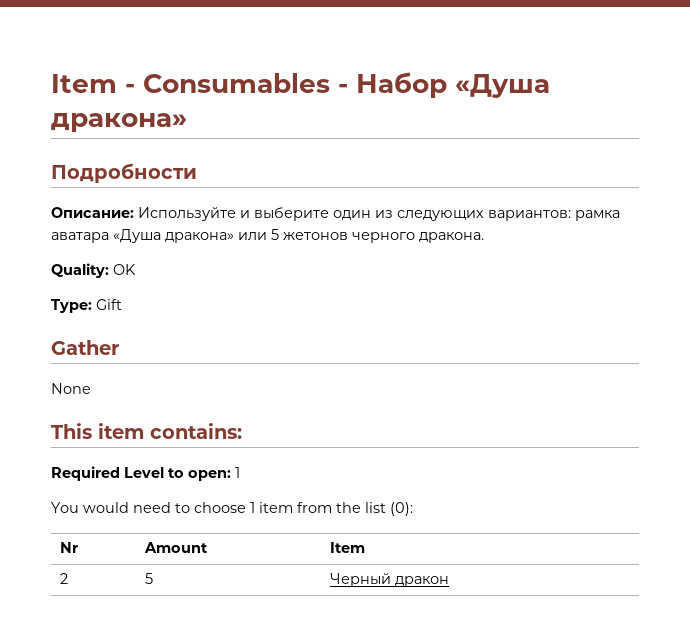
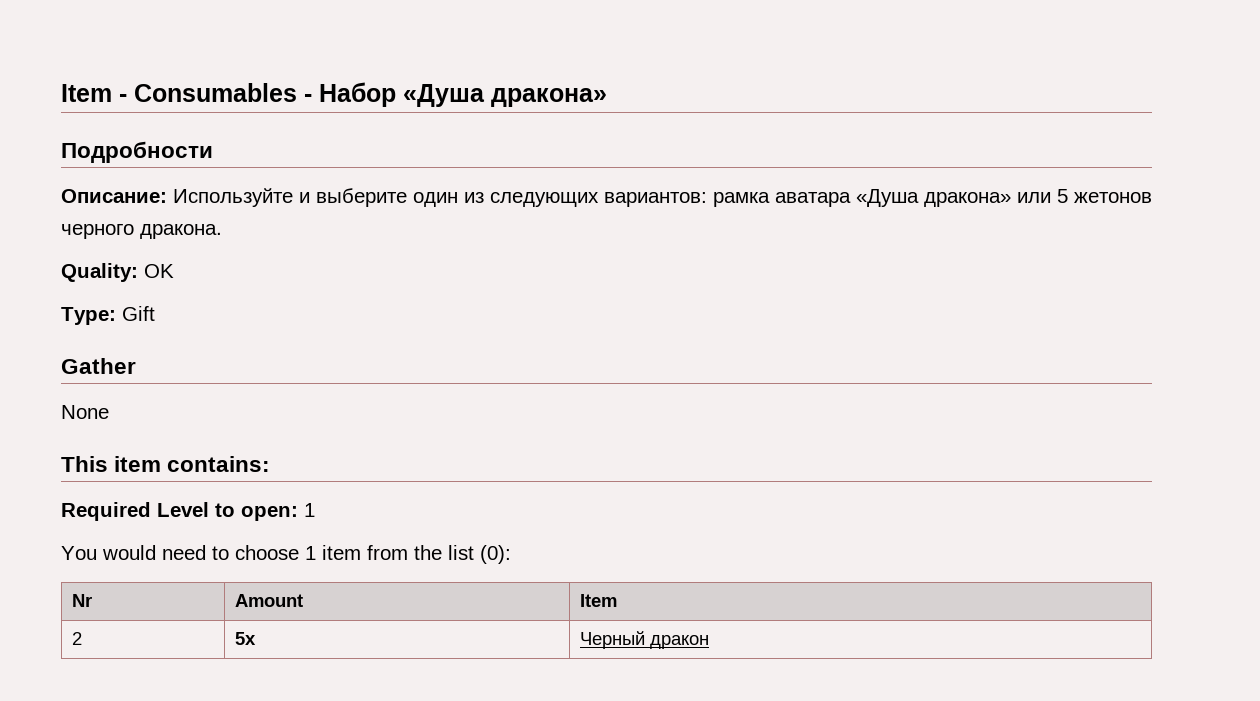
- 2 | 5 | Черный дракон
+ 2 | 5x | Черный дракон

